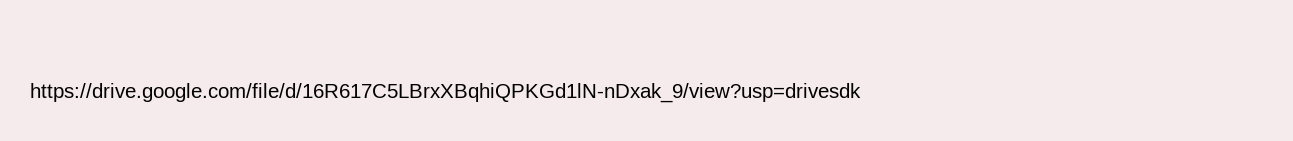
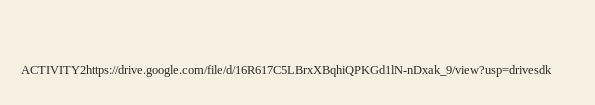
- https://drive.google.com/file/d/16R617C5LBrxXBqhiQPKGd1lN-nDxak_9/view?usp=drivesdk
+ ACTIVITY2https://drive.google.com/file/d/16R617C5LBrxXBqhiQPKGd1lN-nDxak_9/view?usp=drivesdk

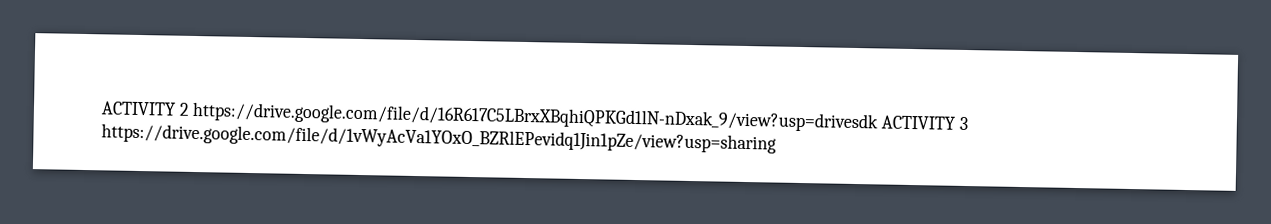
- ACTIVITY2https://drive.google.com/file/d/16R617C5LBrxXBqhiQPKGd1lN-nDxak_9/view?usp=drivesdk
+ ACTIVITY 2 https://drive.google.com/file/d/16R617C5LBrxXBqhiQPKGd1lN-nDxak_9/view?usp=drivesdk ACTIVITY 3 https://drive.google.com/file/d/1vWyAcVa1YOxO_BZRlEPevidq1Jin1pZe/view?usp=sharing

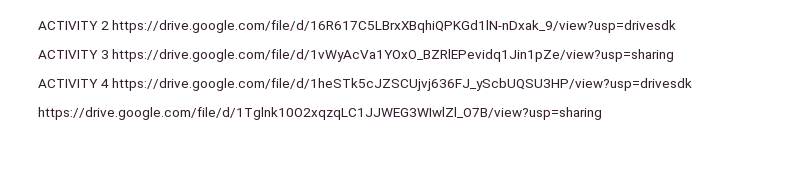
- ACTIVITY 2 https://drive.google.com/file/d/16R617C5LBrxXBqhiQPKGd1lN-nDxak_9/view?usp=drivesdk ACTIVITY 3 https://drive.google.com/file/d/1vWyAcVa1YOxO_BZRlEPevidq1Jin1pZe/view?usp=sharing
+ ACTIVITY 2 https://drive.google.com/file/d/16R617C5LBrxXBqhiQPKGd1lN-nDxak_9/view?usp=drivesdk
+ ACTIVITY 3 https://drive.google.com/file/d/1vWyAcVa1YOxO_BZRlEPevidq1Jin1pZe/view?usp=sharing
+ ACTIVITY 4 https://drive.google.com/file/d/1heSTk5cJZSCUjvj636FJ_yScbUQSU3HP/view?usp=drivesdk
+ https://drive.google.com/file/d/1Tglnk10O2xqzqLC1JJWEG3WIwlZl_O7B/view?usp=sharing

